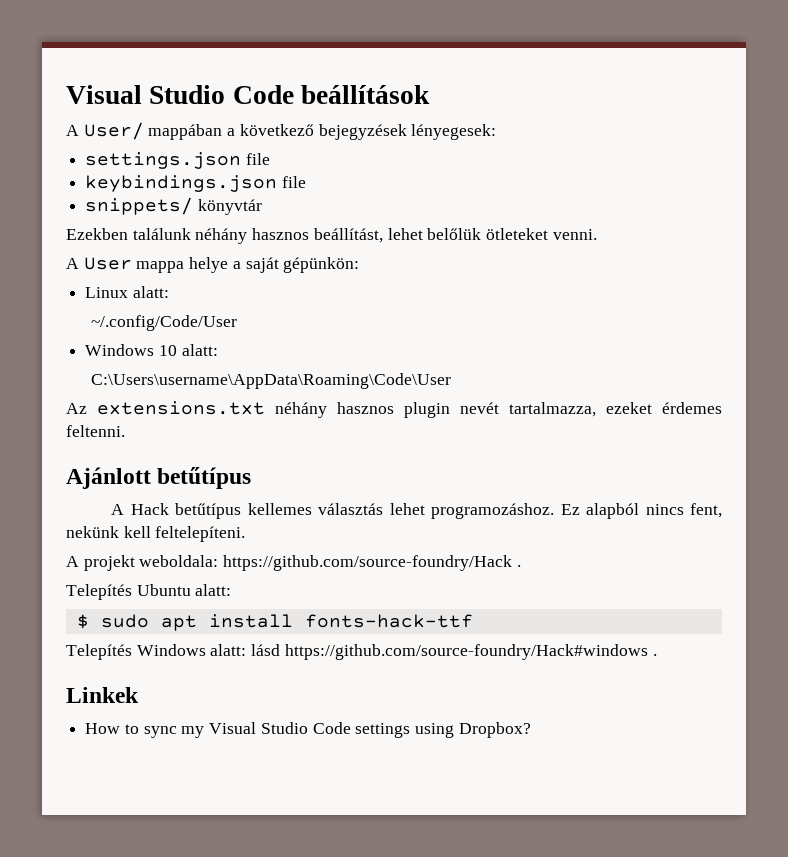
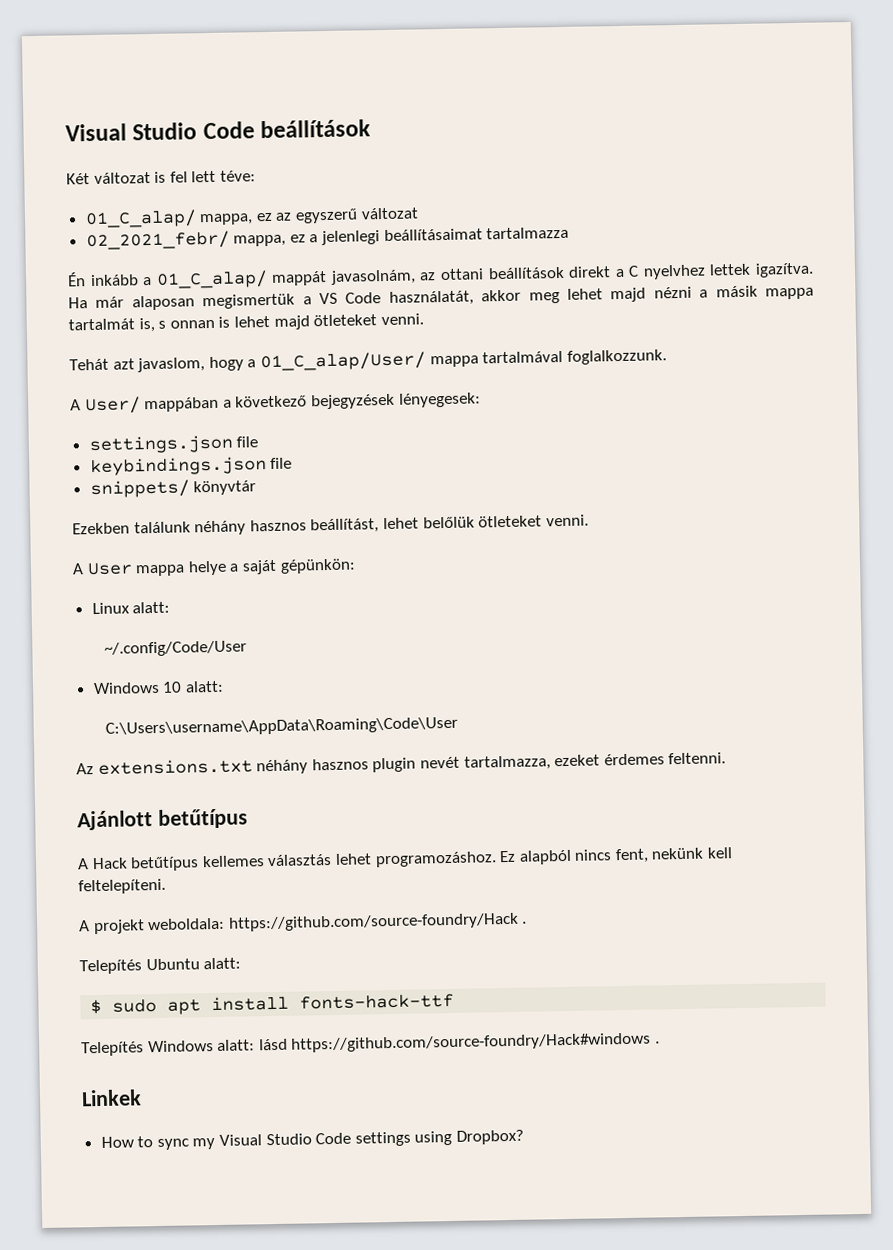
+ Két változat is fel lett téve:
+ 01_C_alap/ mappa, ez az egyszerű változat
+ 02_2021_febr/ mappa, ez a jelenlegi beállításaimat tartalmazza
+ Én inkább a 01_C_alap/ mappát javasolnám, az ottani beállítások direkt a C nyelvhez lettek igazítva. Ha már alaposan megismertük a VS Code használatát, akkor meg lehet majd nézni a másik mappa tartalmát is, s onnan is lehet majd ötleteket venni.
+ Tehát azt javaslom, hogy a 01_C_alap/User/ mappa tartalmával foglalkozzunk.

